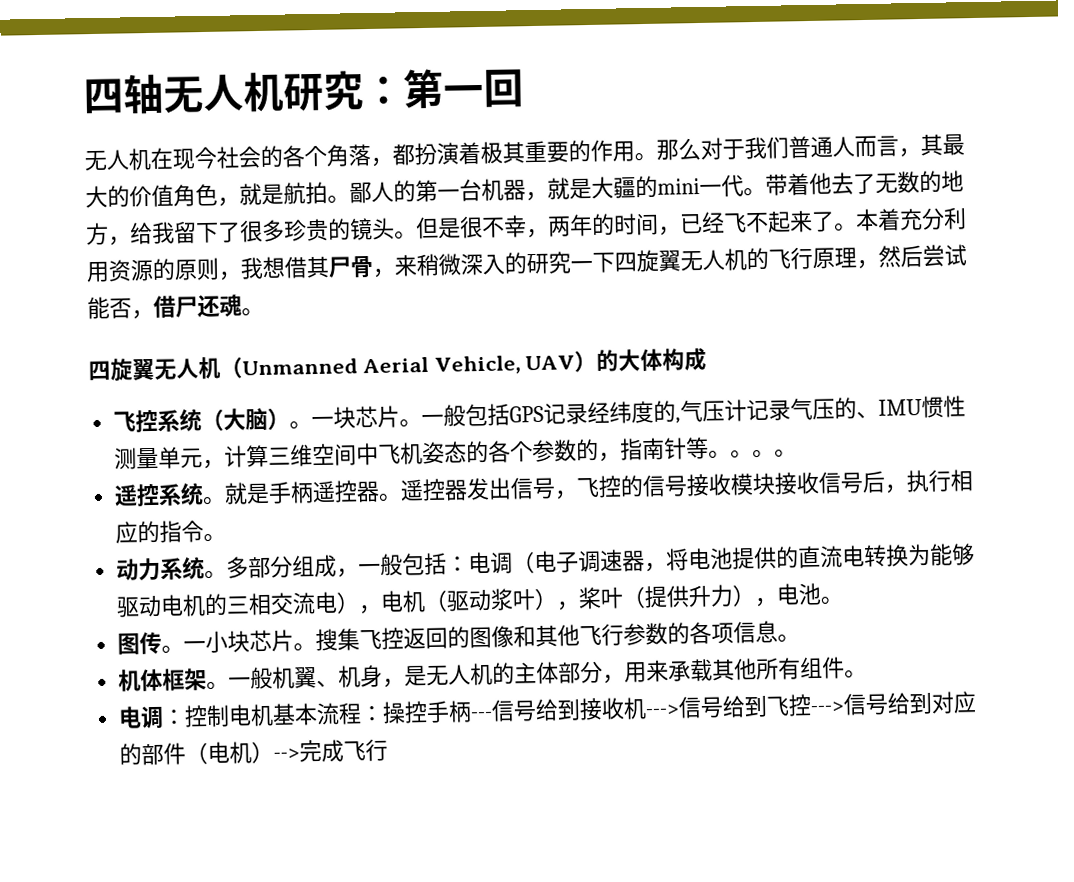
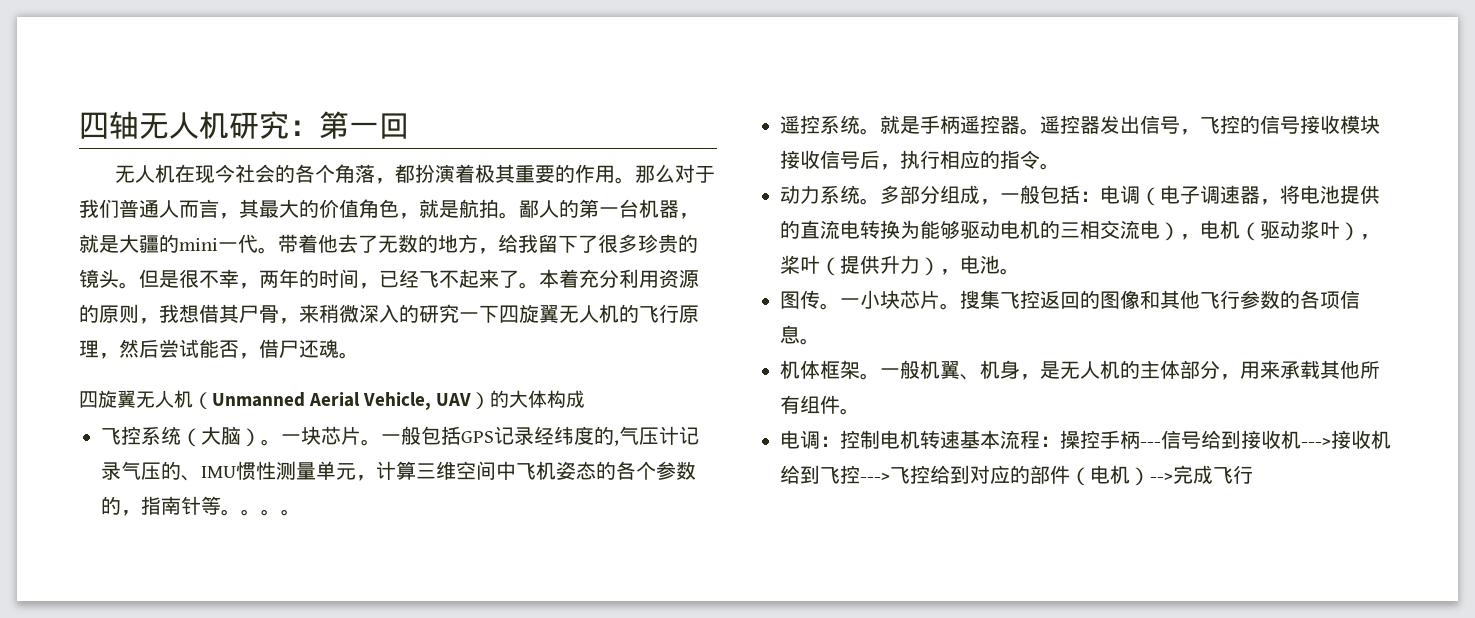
- 电调：控制电机基本流程：操控手柄---信号给到接收机--->信号给到飞控--->信号给到对应的部件（电机）-->完成飞行
+ 电调：控制电机转速基本流程：操控手柄---信号给到接收机--->接收机给到飞控--->飞控给到对应的部件（电机）-->完成飞行

